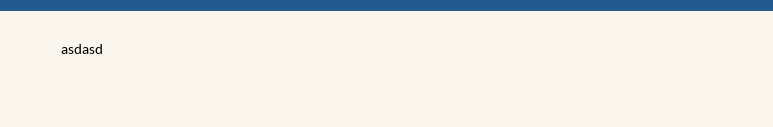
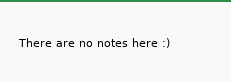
- asdasd
+ There are no notes here :)

